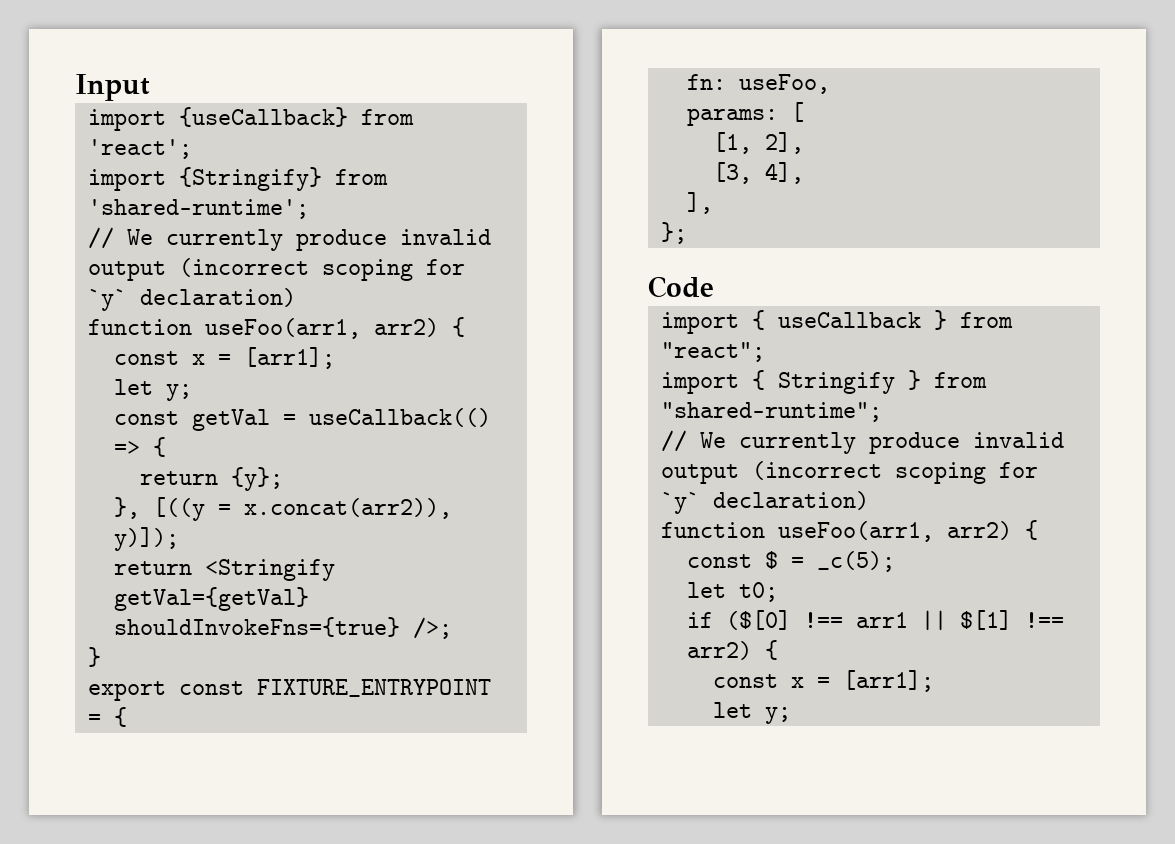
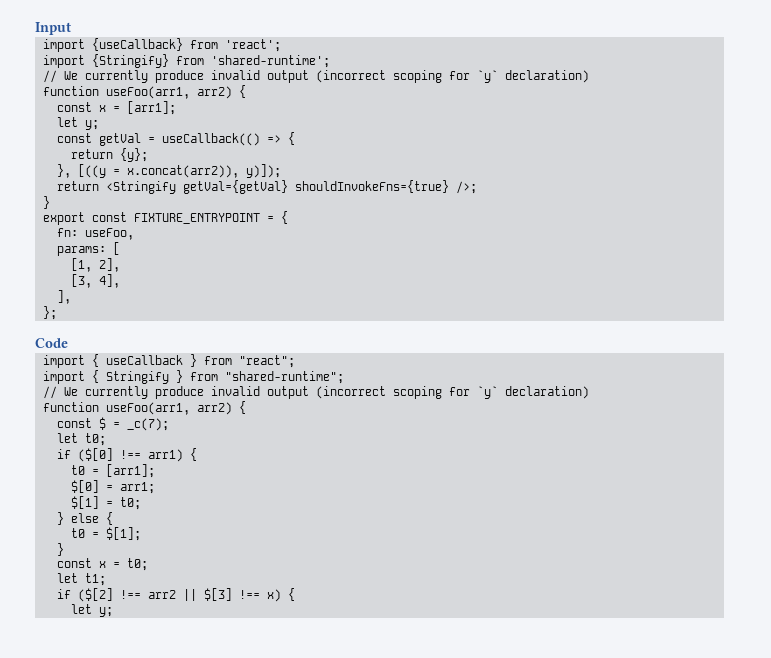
- const $ = _c(5);
+ const $ = _c(7);
- if ($[0] !== arr1 || $[1] !== arr2) {
- const x = [arr1];
+ if ($[0] !== arr1) {
+ t0 = [arr1];
+ $[0] = arr1;
+ $[1] = t0;
+ } else {
+ t0 = $[1];
+ }
+ const x = t0;
+ let t1;
+ if ($[2] !== arr2 || $[3] !== x) {

